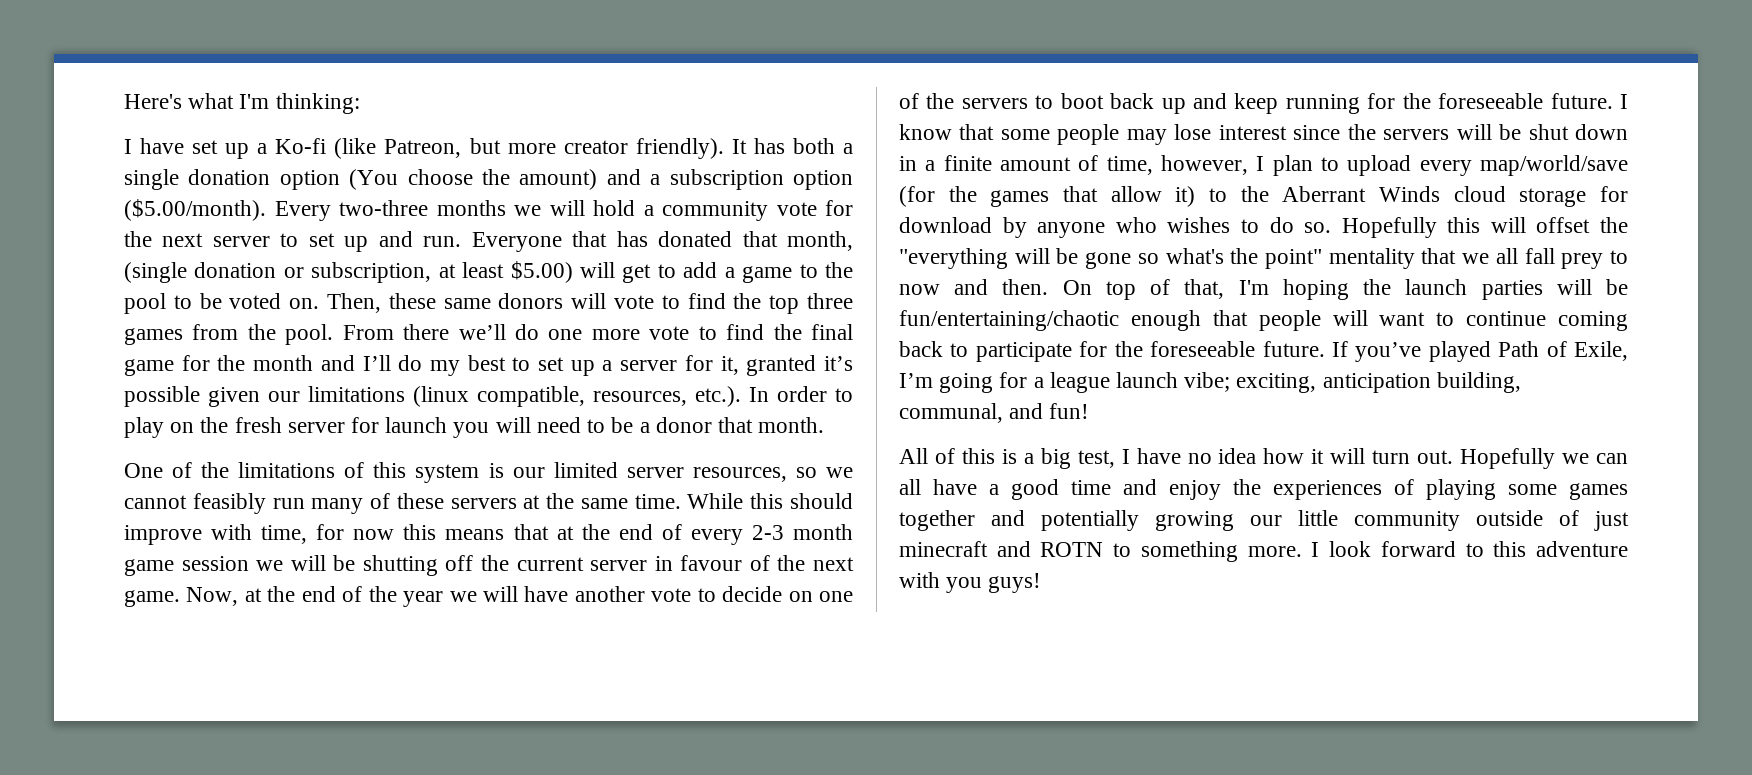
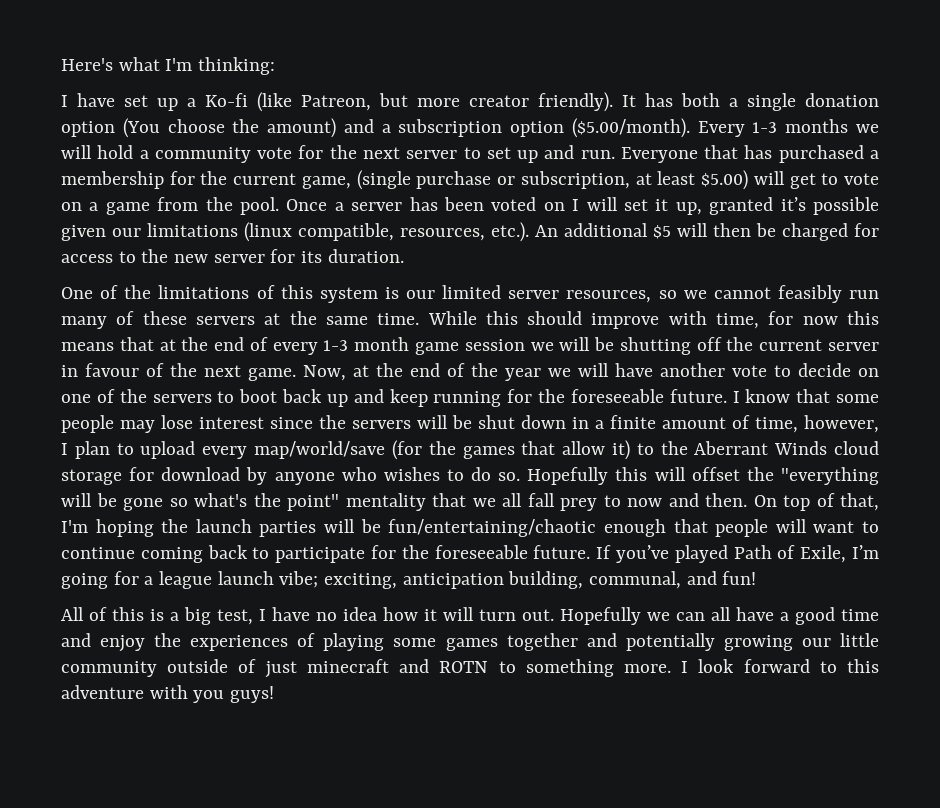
- It has both a single donation option (You choose the amount) and a subscription option ($5.00/month). Every two-three months we will hold a community vote for the next server to set up and run.
+ It has both a single donation option (You choose the amount) and a subscription option ($5.00/month). Every 1-3 months we will hold a community vote for the next server to set up and run.
- Everyone that has donated that month, (single donation or subscription, at least $5.00) will get to add a game to the pool to be voted on. Then, these same donors will vote to find the top three games from the pool. From there we’ll do one more vote to find the final game for the month and I’ll do my best to set up a server for it, granted it’s possible given our limitations (linux compatible, resources, etc.). In order to play on the fresh server for launch you will need to be a donor that month.
+ Everyone that has purchased a membership for the current game, (single purchase or subscription, at least $5.00) will get to vote on a game from the pool. Once a server has been voted on I will set it up, granted it’s possible given our limitations (linux compatible, resources, etc.). An additional $5 will then be charged for access to the new server for its duration.
- While this should improve with time, for now this means that at the end of every 2-3 month game session we will be shutting off the current server in favour of the next game.
+ While this should improve with time, for now this means that at the end of every 1-3 month game session we will be shutting off the current server in favour of the next game.

